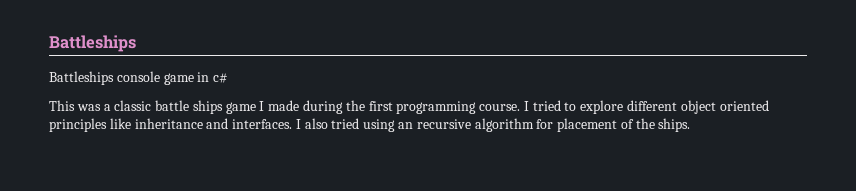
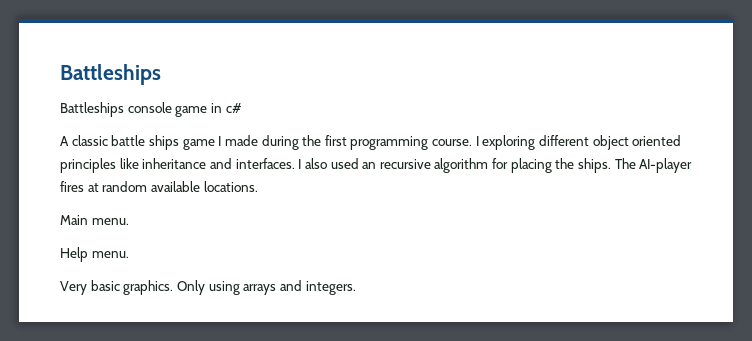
- This was a classic battle ships game I made during the first programming course.
+ A classic battle ships game I made during the first programming course.
- I tried to explore different object oriented principles like inheritance and interfaces.
+ I exploring different object oriented principles like inheritance and interfaces.
- I also tried using an recursive algorithm for placement of the ships.
+ I also used an recursive algorithm for placing the ships. The AI-player fires at random available locations.
+ Main menu.
+ Help menu.
+ Very basic graphics. Only using arrays and integers.

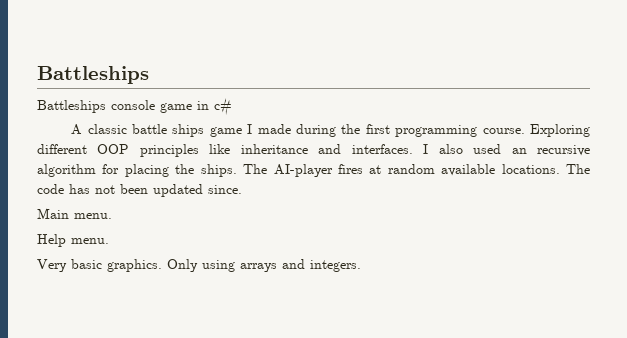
- I exploring different object oriented principles like inheritance and interfaces.
+ Exploring different OOP principles like inheritance and interfaces.
+ The code has not been updated since.

